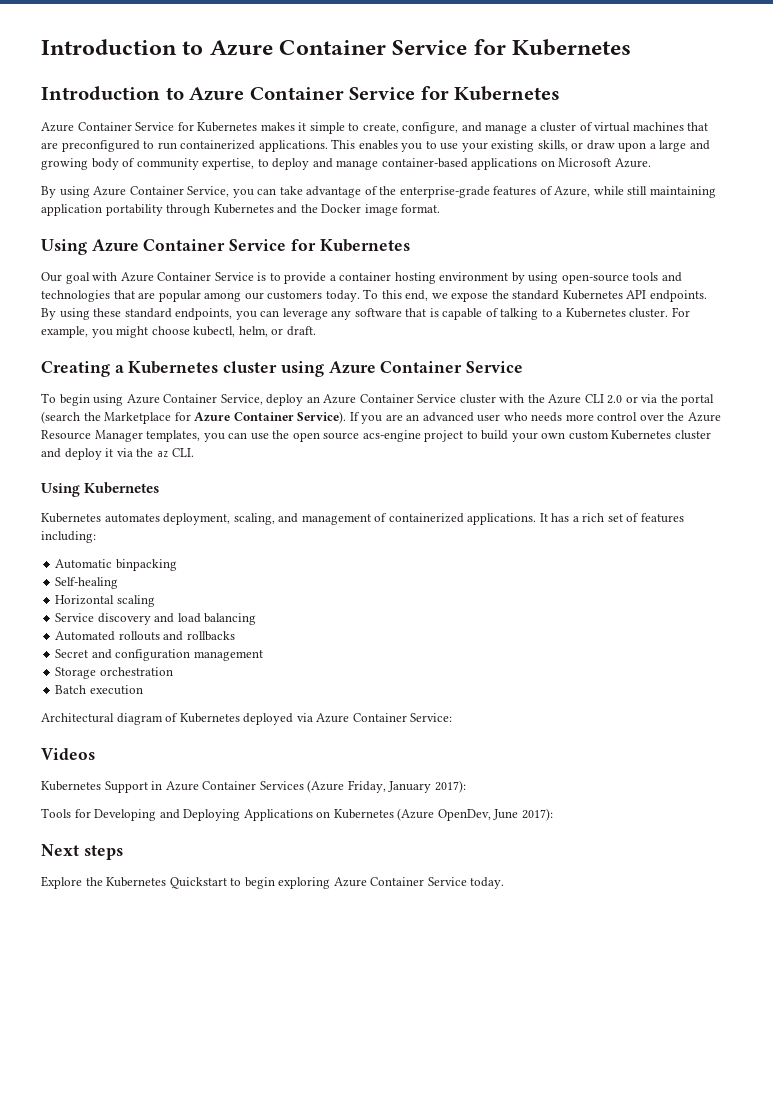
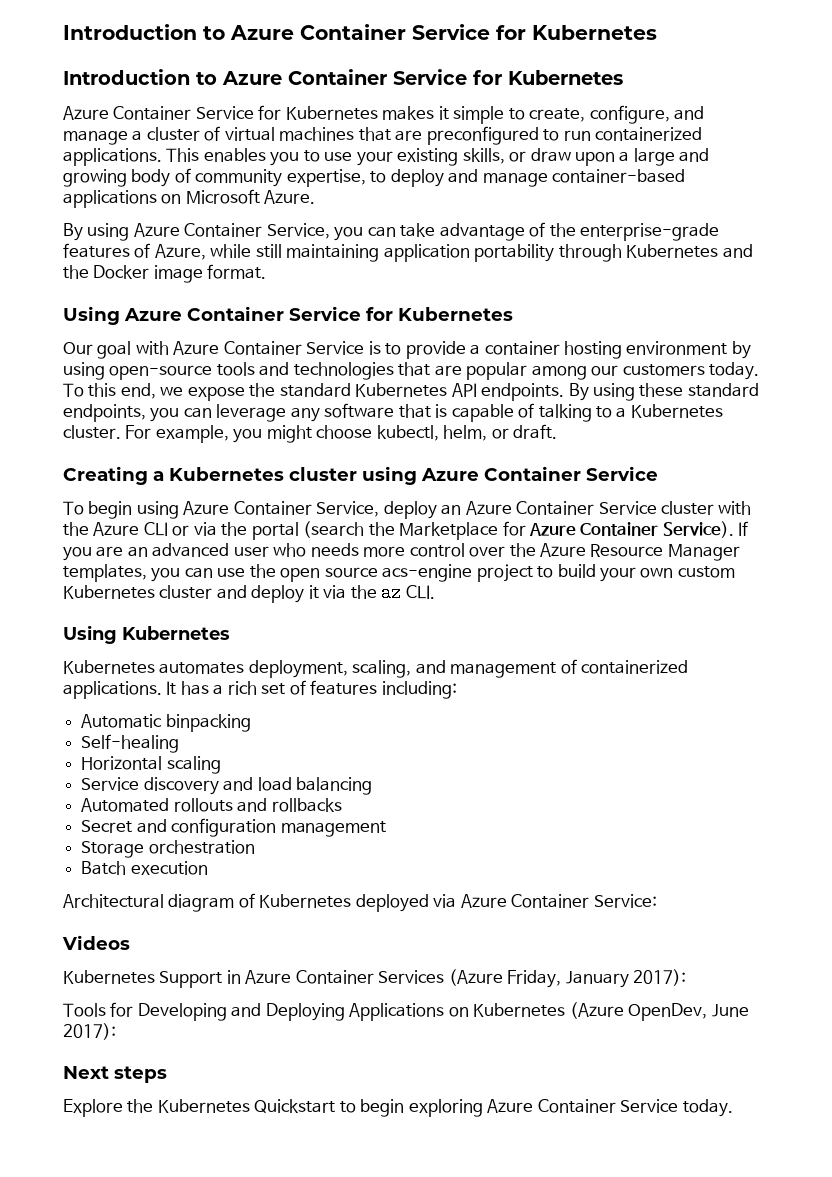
- To begin using Azure Container Service, deploy an Azure Container Service cluster with the Azure CLI 2.0 or via the portal (search the Marketplace for Azure Container Service).
+ To begin using Azure Container Service, deploy an Azure Container Service cluster with the Azure CLI or via the portal (search the Marketplace for Azure Container Service).

